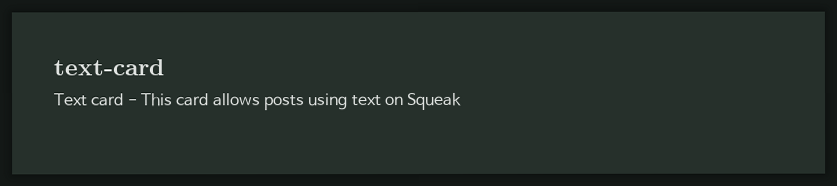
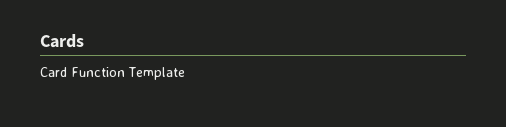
- text-card
- Text card - This card allows posts using text on Squeak
+ Cards
+ Card Function Template

